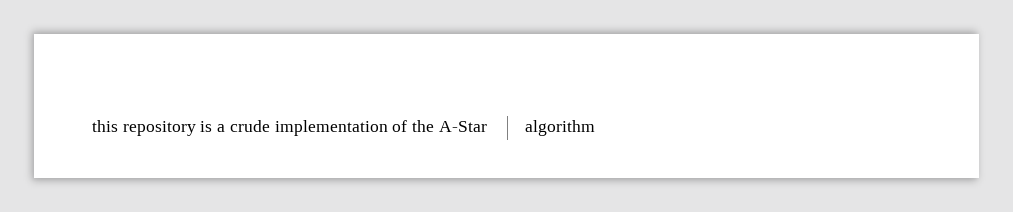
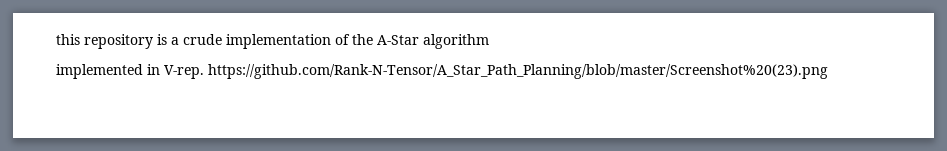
+ implemented in V-rep. https://github.com/Rank-N-Tensor/A_Star_Path_Planning/blob/master/Screenshot%20(23).png

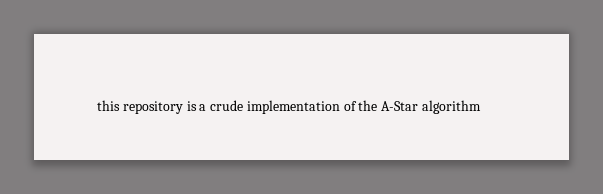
- implemented in V-rep. https://github.com/Rank-N-Tensor/A_Star_Path_Planning/blob/master/Screenshot%20(23).png

